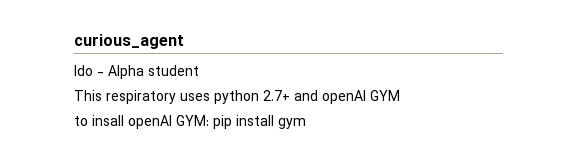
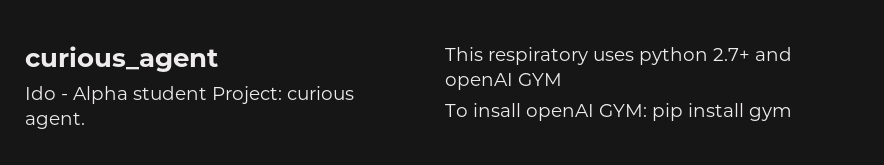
- Ido - Alpha student
+ Ido - Alpha student Project: curious agent.
- to insall openAI GYM: pip install gym
+ To insall openAI GYM: pip install gym

